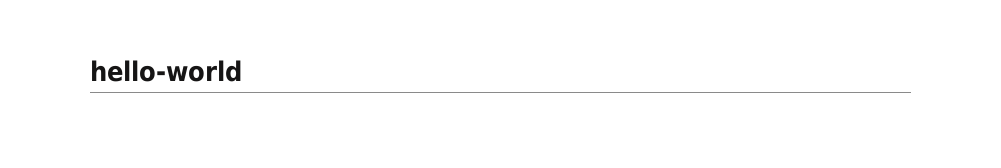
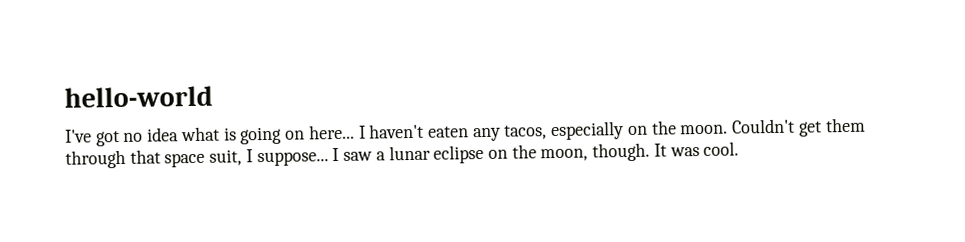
+ I've got no idea what is going on here... I haven't eaten any tacos, especially on the moon. Couldn't get them through that space suit, I suppose... I saw a lunar eclipse on the moon, though. It was cool.

